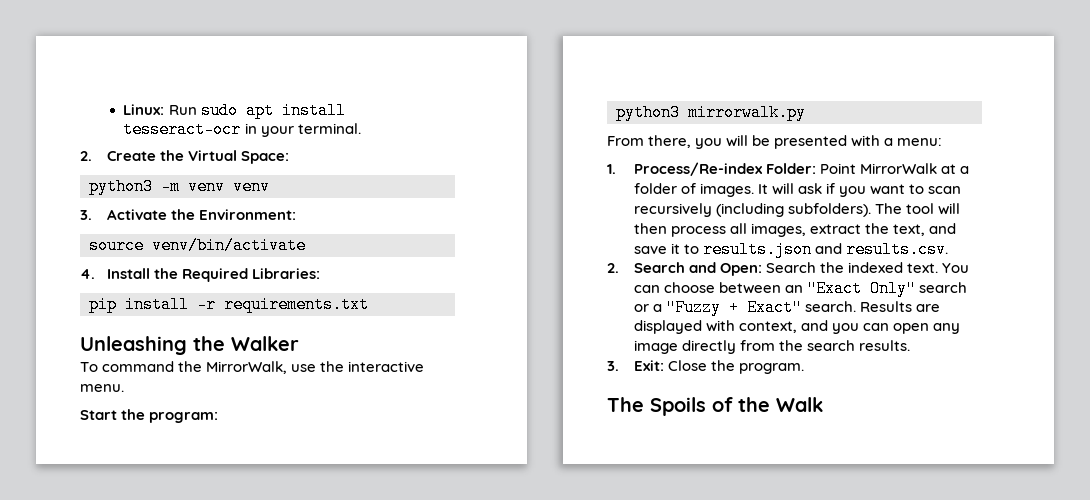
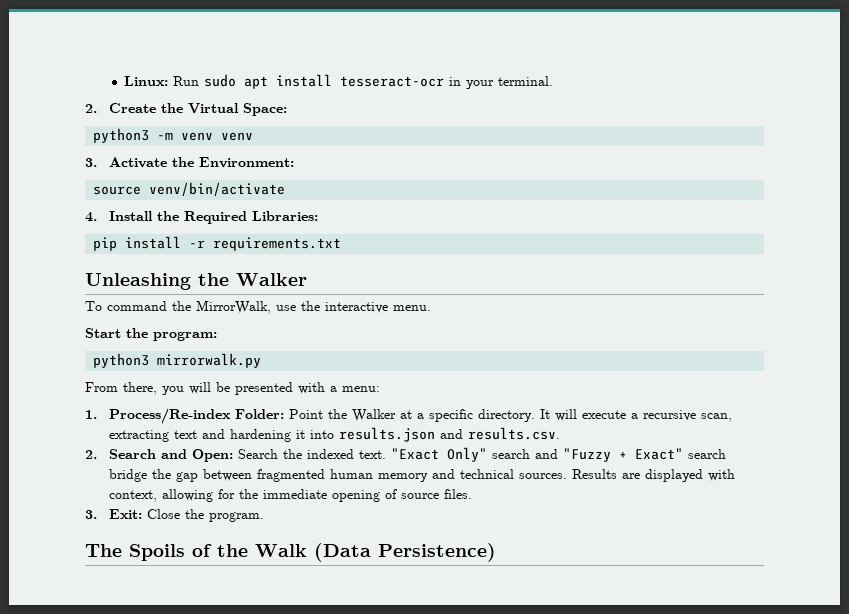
- 1. Process/Re-index Folder: Point MirrorWalk at a folder of images. It will ask if you want to scan recursively (including subfolders). The tool will then process all images, extract the text, and save it to results.json and results.csv.
+ 1. Process/Re-index Folder: Point the Walker at a specific directory. It will execute a recursive scan, extracting text and hardening it into results.json and results.csv.
- You can choose between an "Exact Only" search or a "Fuzzy + Exact" search.
+ "Exact Only" search and "Fuzzy + Exact" search bridge the gap between fragmented human memory and technical sources.
- Results are displayed with context, and you can open any image directly from the search results.
+ Results are displayed with context, allowing for the immediate opening of source files.
- The Spoils of the Walk
+ The Spoils of the Walk (Data Persistence)

